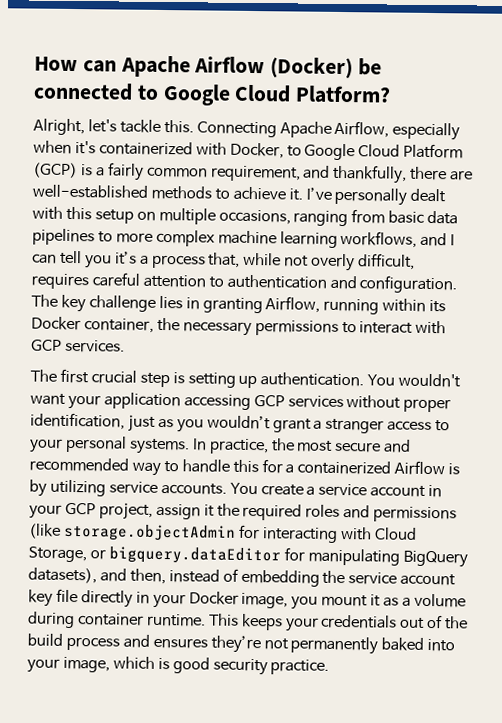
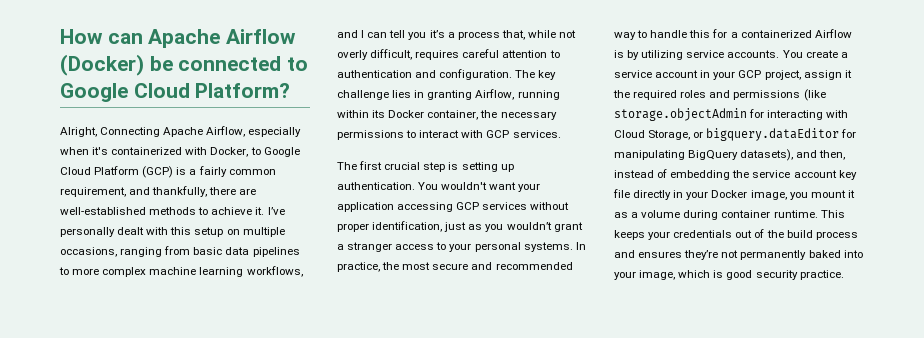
- Alright, let's tackle this. Connecting Apache Airflow, especially when it's containerized with Docker, to Google Cloud Platform (GCP) is a fairly common requirement, and thankfully, there are well-established methods to achieve it.
+ Alright, Connecting Apache Airflow, especially when it's containerized with Docker, to Google Cloud Platform (GCP) is a fairly common requirement, and thankfully, there are well-established methods to achieve it.

